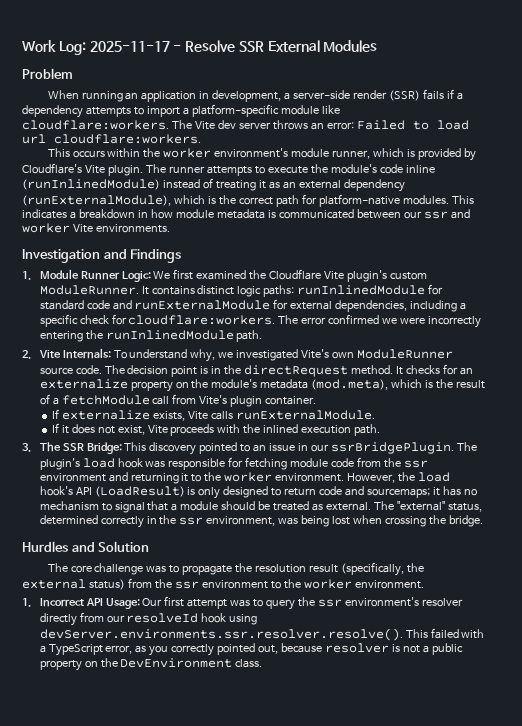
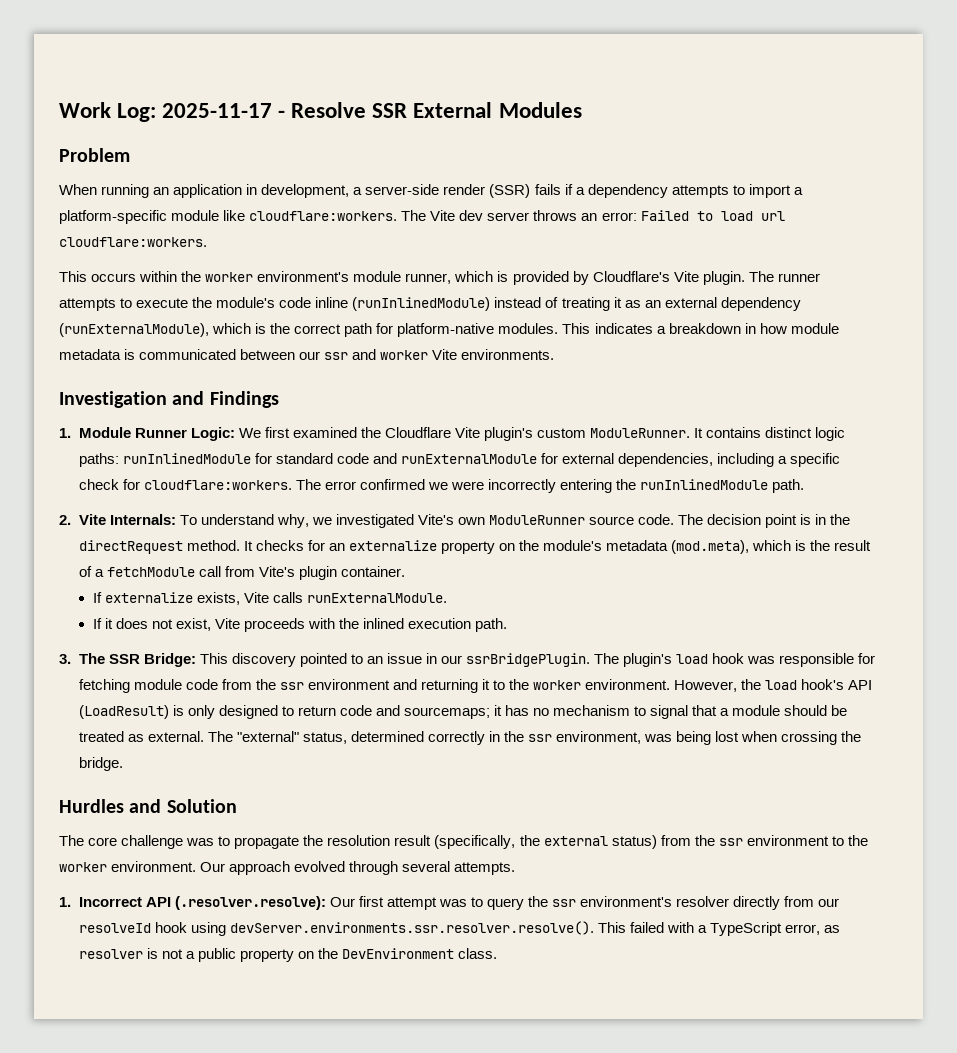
+ Our approach evolved through several attempts.
- 1. Incorrect API Usage: Our first attempt was to query the ssr environment's resolver directly from our resolveId hook using devServer.environments.ssr.resolver.resolve(). This failed with a TypeScript error, as you correctly pointed out, because resolver is not a public property on the DevEnvironment class.
+ 1. Incorrect API (.resolver.resolve): Our first attempt was to query the ssr environment's resolver directly from our resolveId hook using devServer.environments.ssr.resolver.resolve(). This failed with a TypeScript error, as resolver is not a public property on the DevEnvironment class.

